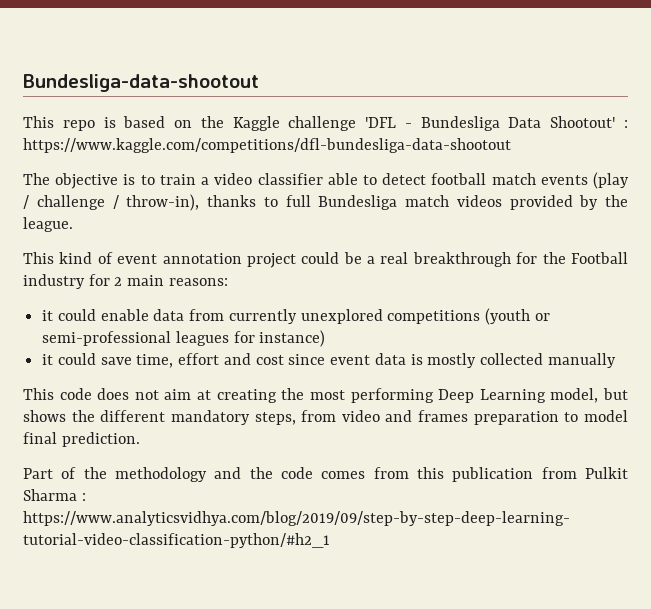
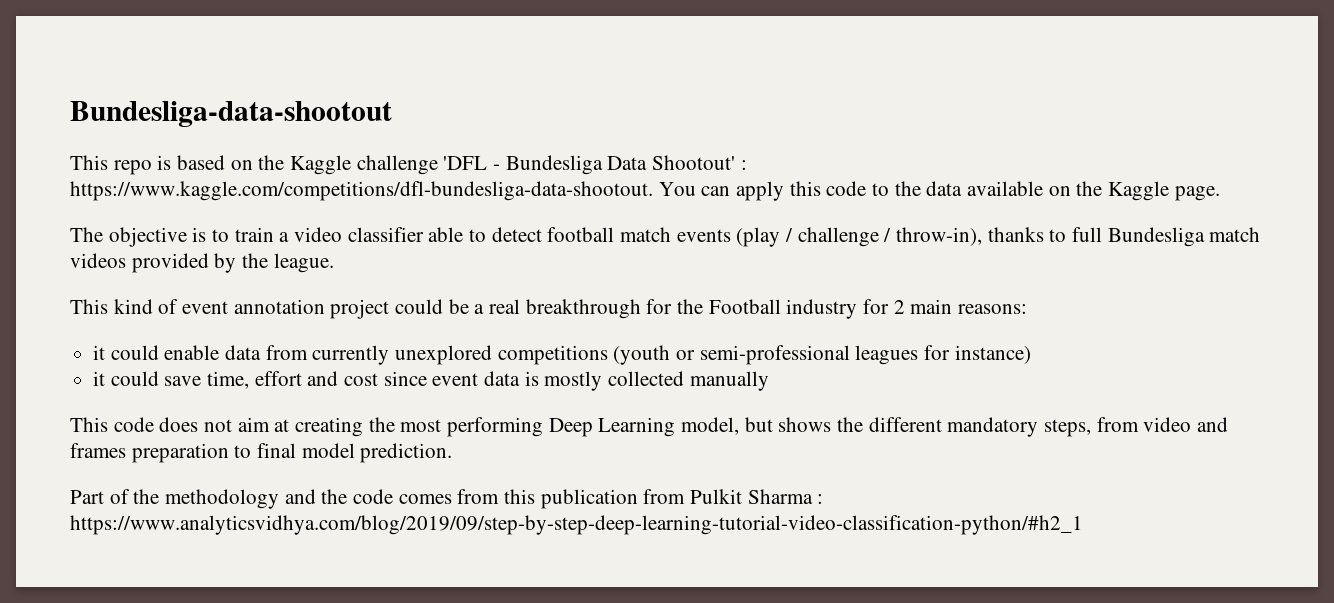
- This repo is based on the Kaggle challenge 'DFL - Bundesliga Data Shootout' : https://www.kaggle.com/competitions/dfl-bundesliga-data-shootout
+ This repo is based on the Kaggle challenge 'DFL - Bundesliga Data Shootout' : https://www.kaggle.com/competitions/dfl-bundesliga-data-shootout. You can apply this code to the data available on the Kaggle page.
- This code does not aim at creating the most performing Deep Learning model, but shows the different mandatory steps, from video and frames preparation to model final prediction.
+ This code does not aim at creating the most performing Deep Learning model, but shows the different mandatory steps, from video and frames preparation to final model prediction.

